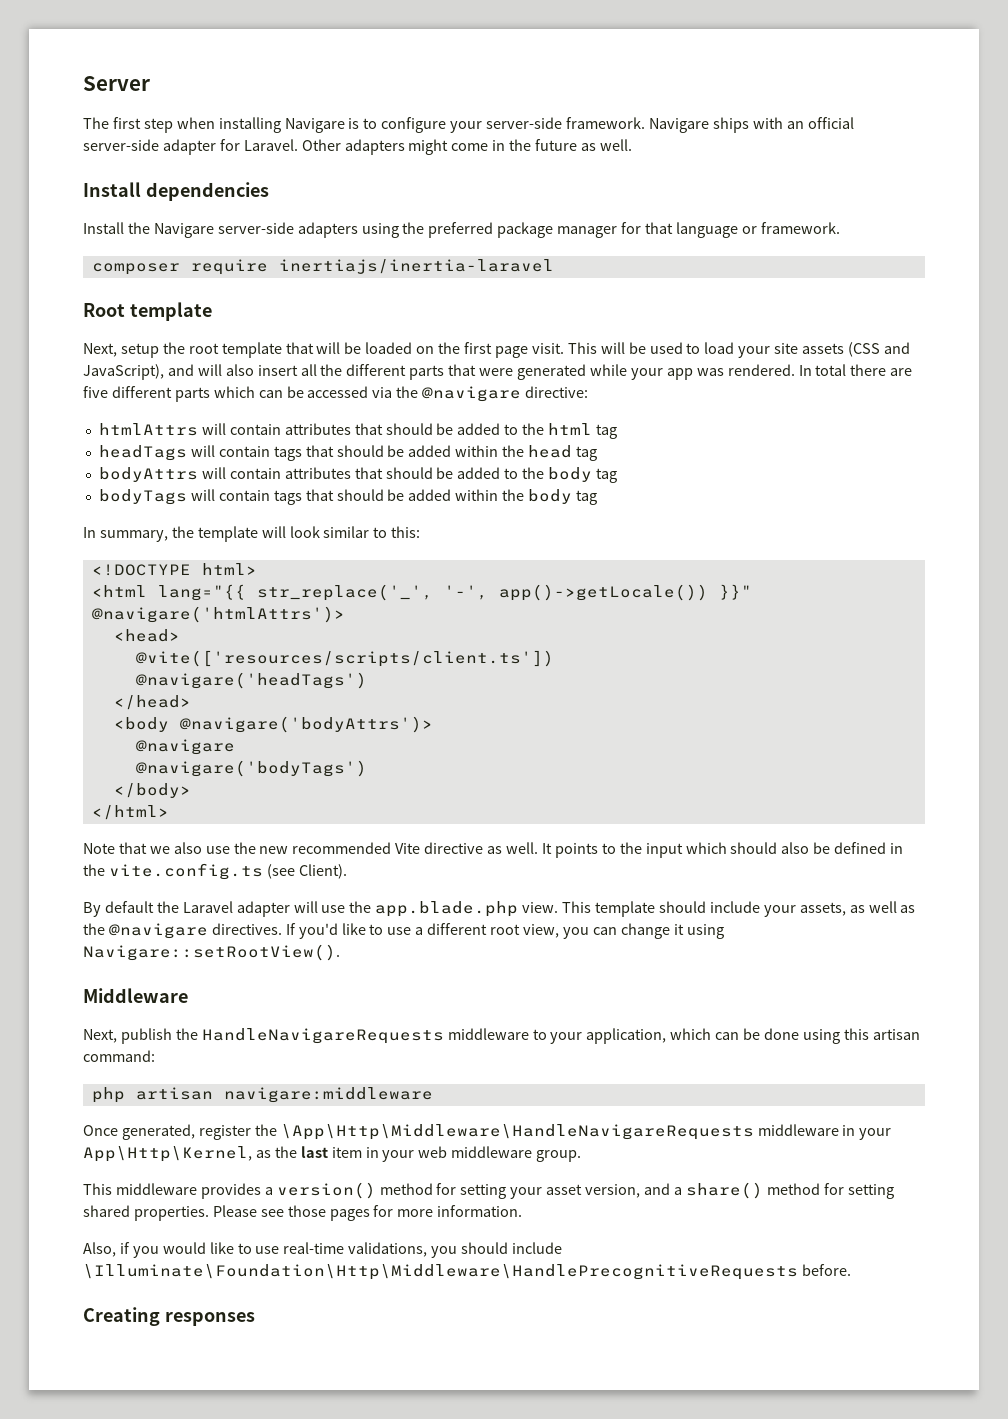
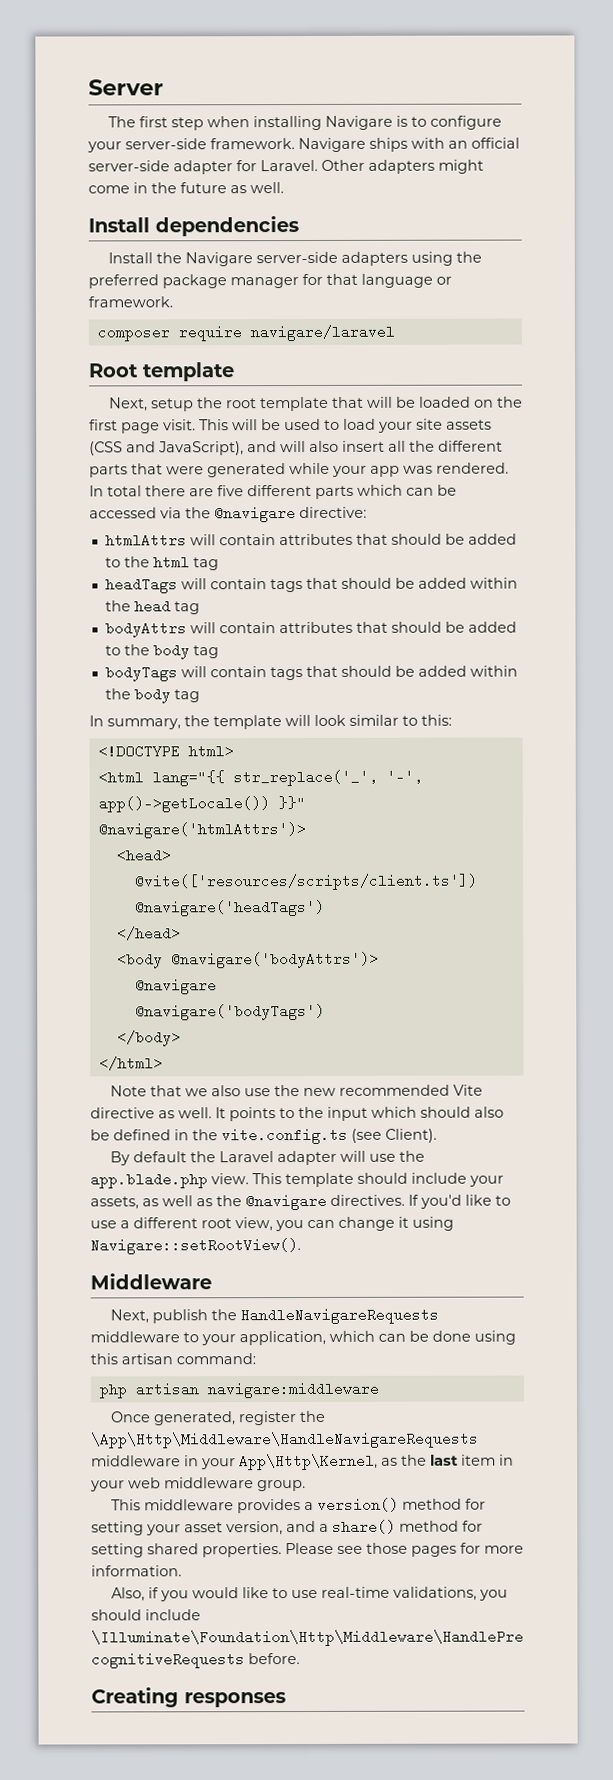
- composer require inertiajs/inertia-laravel
+ composer require navigare/laravel

